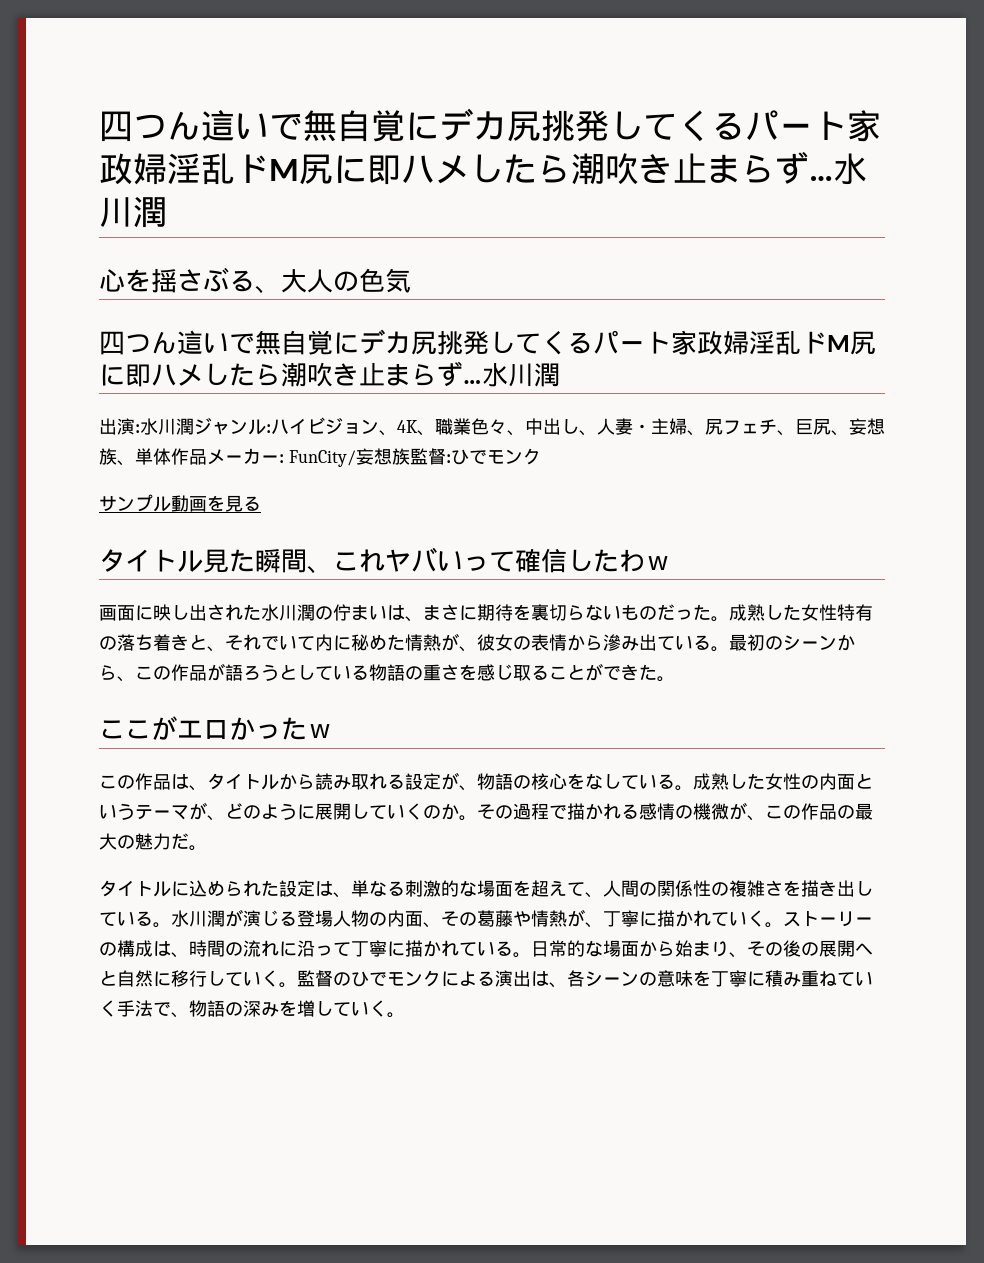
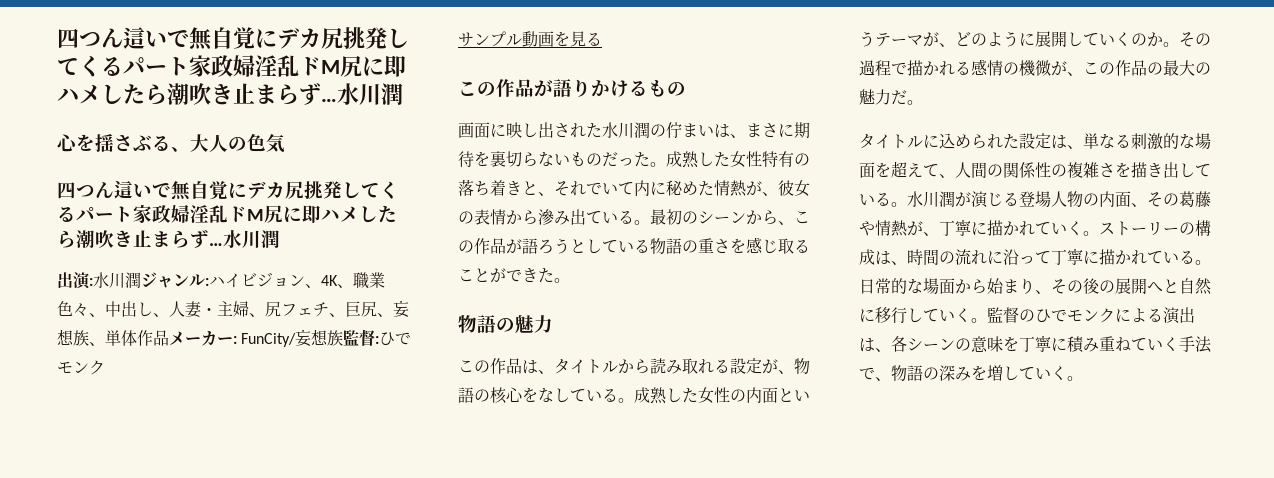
- タイトル見た瞬間、これヤバいって確信したわｗ
+ この作品が語りかけるもの
- ここがエロかったｗ
+ 物語の魅力

